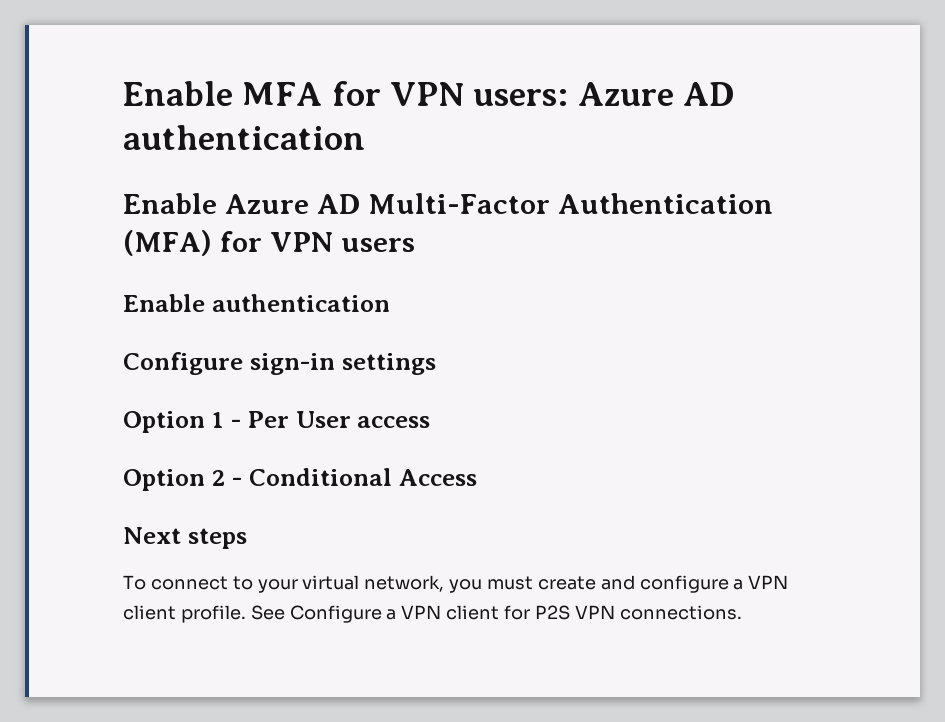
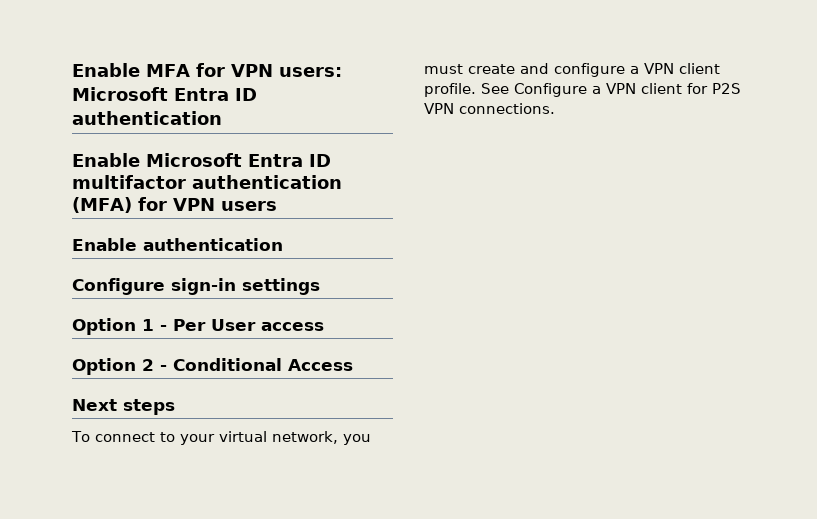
- Enable MFA for VPN users: Azure AD authentication
+ Enable MFA for VPN users: Microsoft Entra ID authentication
- Enable Azure AD Multi-Factor Authentication (MFA) for VPN users
+ Enable Microsoft Entra ID multifactor authentication (MFA) for VPN users

